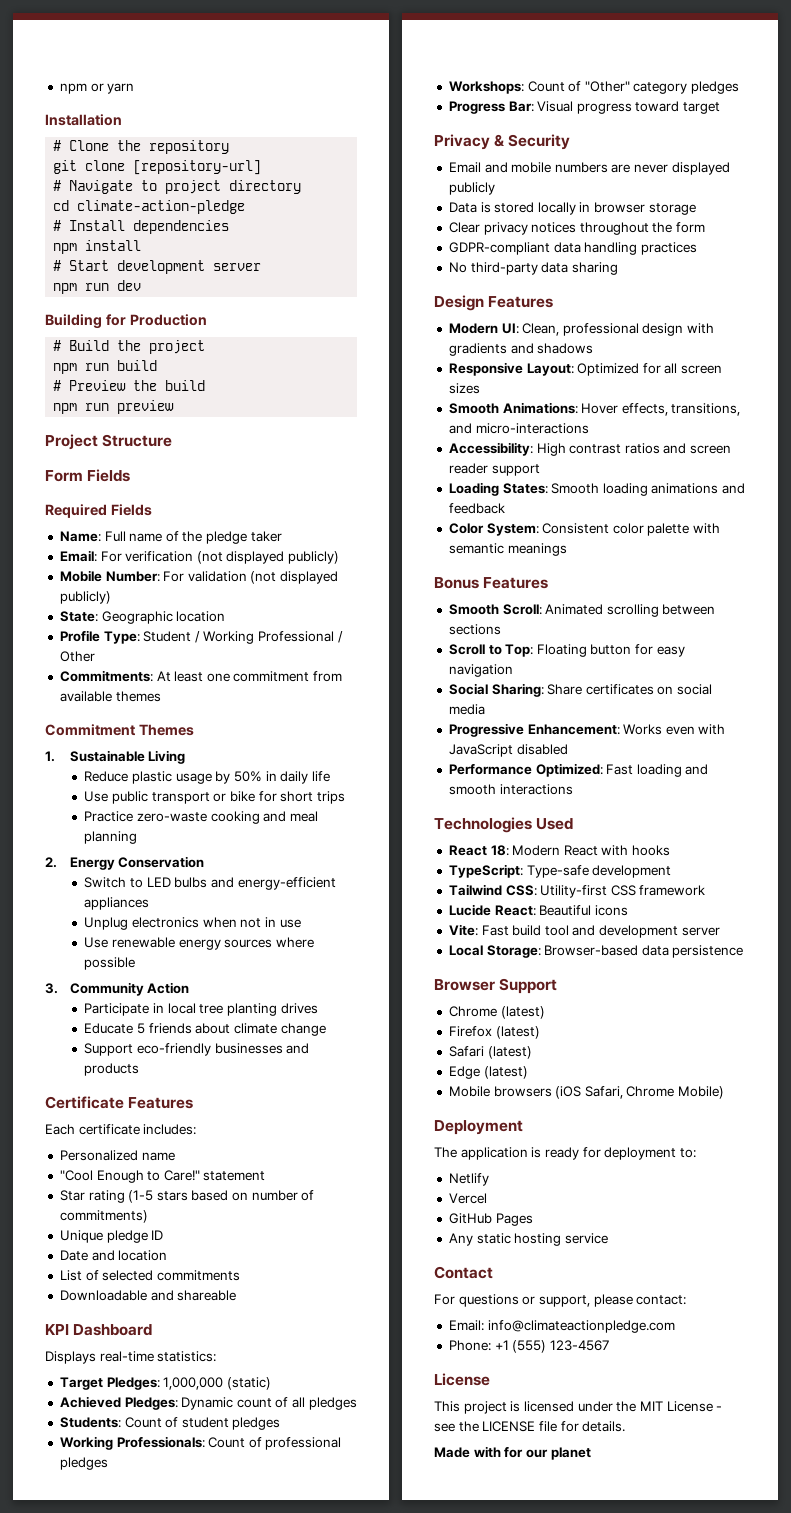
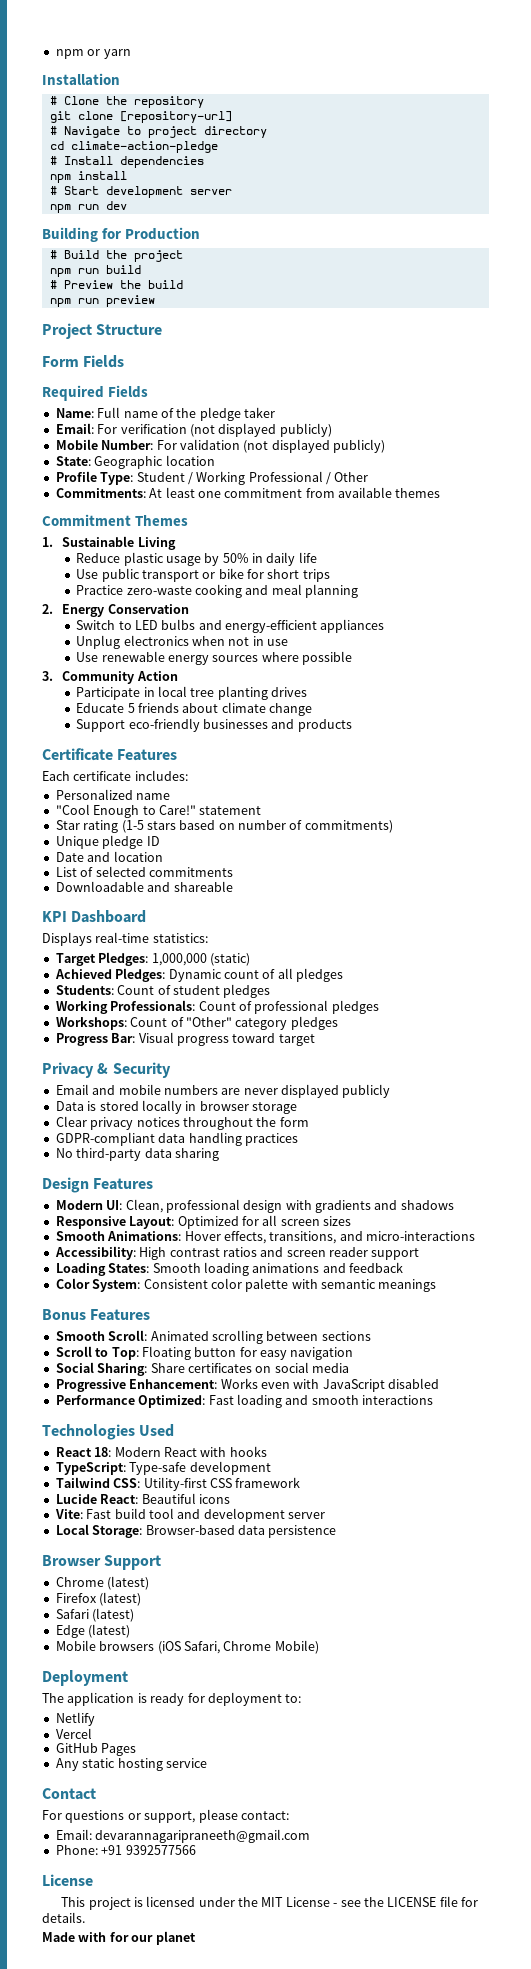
- Email: info@climateactionpledge.com
+ Email: devarannagaripraneeth@gmail.com
- Phone: +1 (555) 123-4567
+ Phone: +91 9392577566

